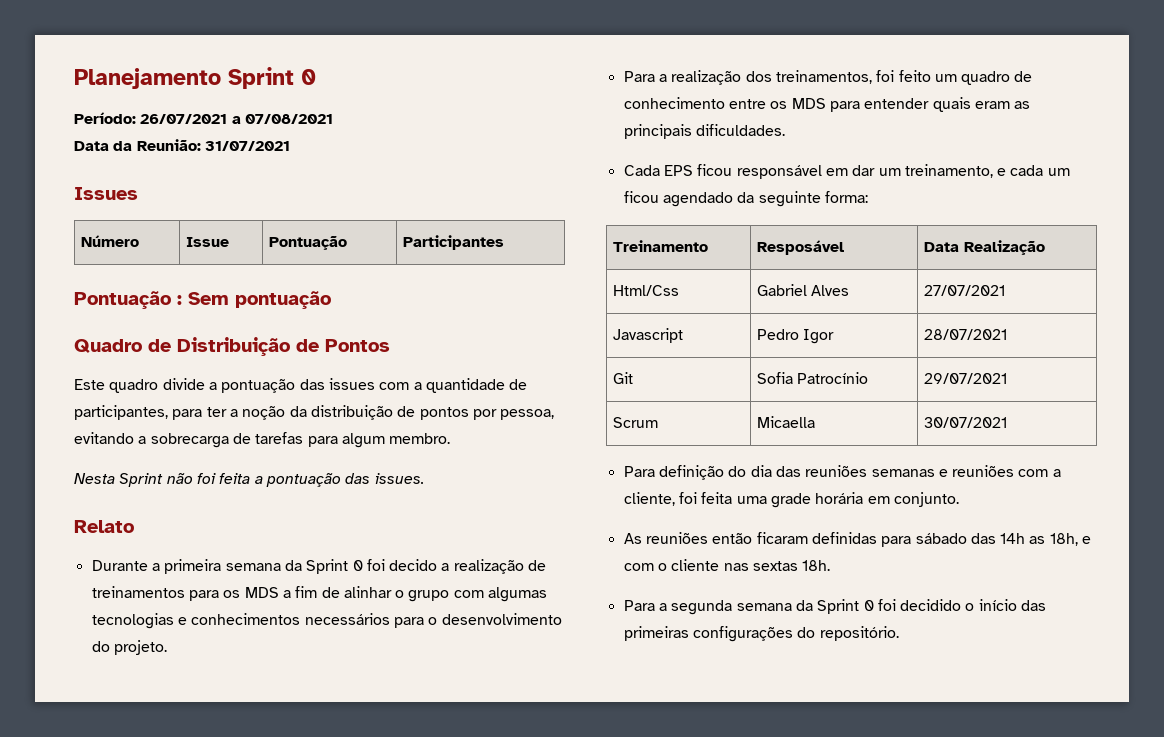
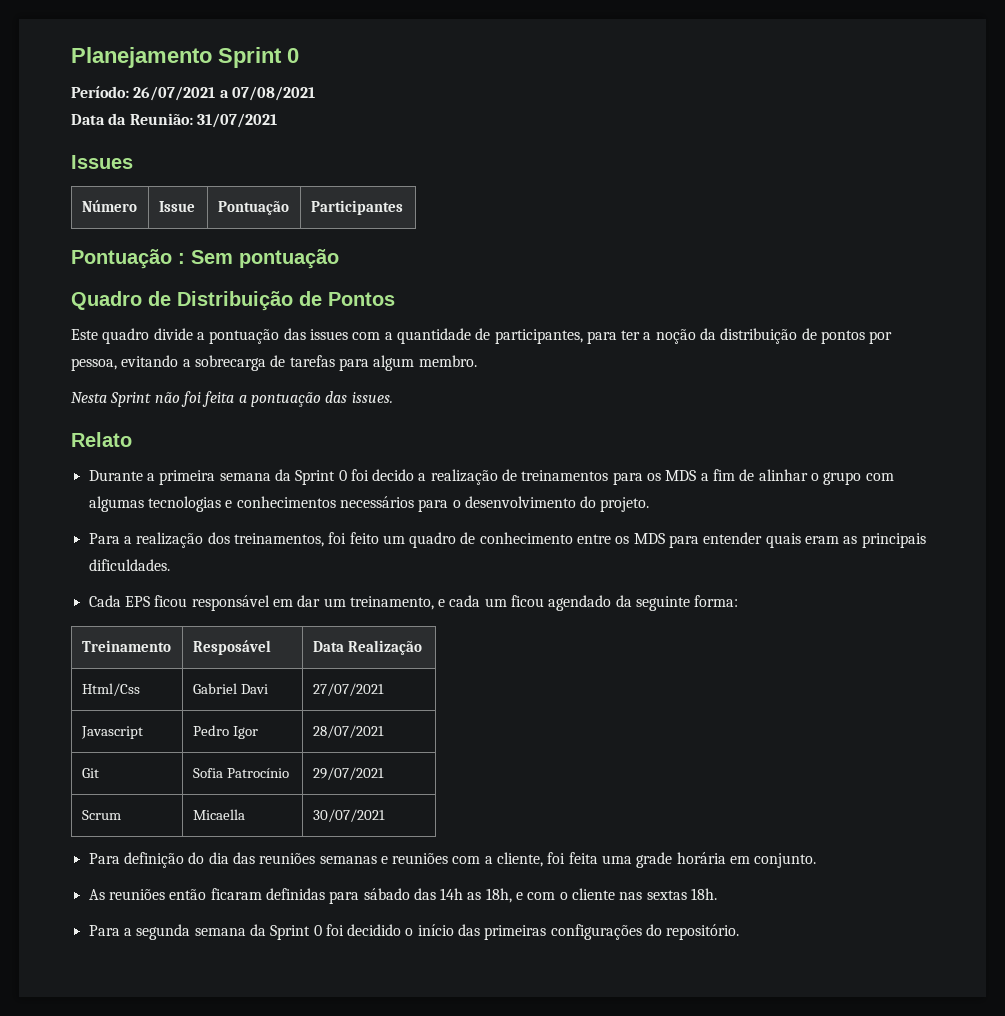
- Html/Css | Gabriel Alves | 27/07/2021
+ Html/Css | Gabriel Davi | 27/07/2021

